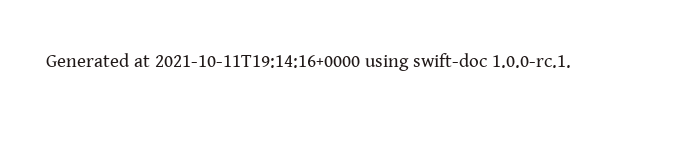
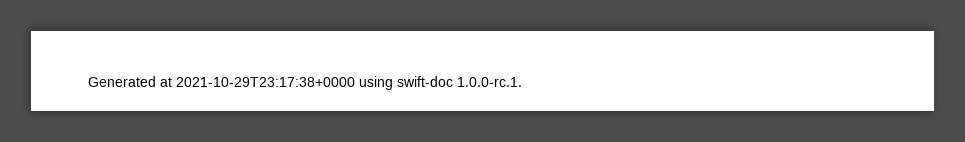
- Generated at 2021-10-11T19:14:16+0000 using swift-doc 1.0.0-rc.1.
+ Generated at 2021-10-29T23:17:38+0000 using swift-doc 1.0.0-rc.1.

